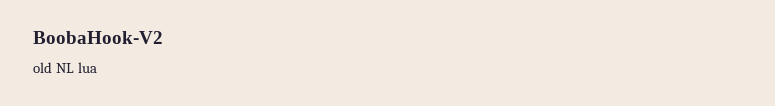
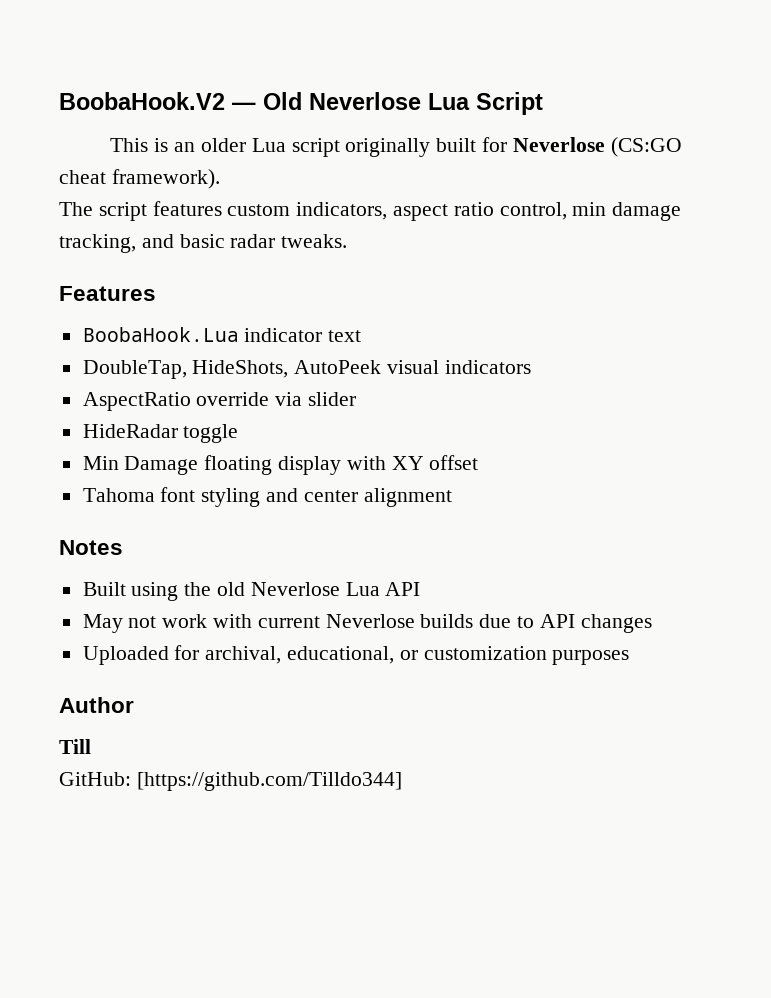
- BoobaHook-V2
- old NL lua
+ BoobaHook.V2 — Old Neverlose Lua Script
+ This is an older Lua script originally built for Neverlose (CS:GO cheat framework).
+ The script features custom indicators, aspect ratio control, min damage tracking, and basic radar tweaks.
+ Features
+ BoobaHook.Lua indicator text
+ DoubleTap, HideShots, AutoPeek visual indicators
+ AspectRatio override via slider
+ HideRadar toggle
+ Min Damage floating display with XY offset
+ Tahoma font styling and center alignment
+ Notes
+ Built using the old Neverlose Lua API
+ May not work with current Neverlose builds due to API changes
+ Uploaded for archival, educational, or customization purposes
+ Author
+ Till
+ GitHub: [https://github.com/Tilldo344]

